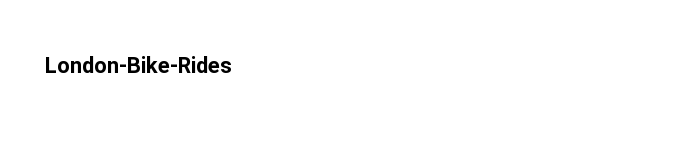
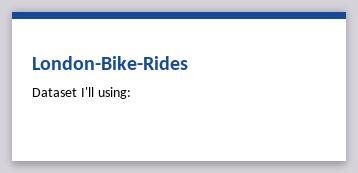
+ Dataset I'll using:

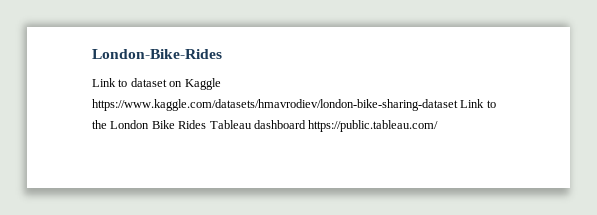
- Dataset I'll using:
+ Link to dataset on Kaggle https://www.kaggle.com/datasets/hmavrodiev/london-bike-sharing-dataset Link to the London Bike Rides Tableau dashboard https://public.tableau.com/

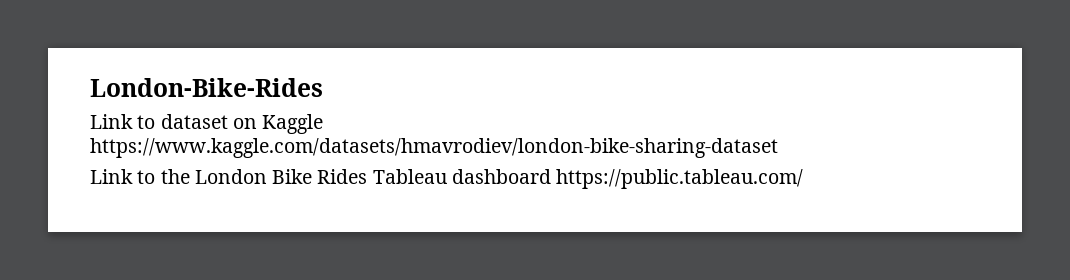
- Link to dataset on Kaggle https://www.kaggle.com/datasets/hmavrodiev/london-bike-sharing-dataset Link to the London Bike Rides Tableau dashboard https://public.tableau.com/
+ Link to dataset on Kaggle https://www.kaggle.com/datasets/hmavrodiev/london-bike-sharing-dataset
+ Link to the London Bike Rides Tableau dashboard https://public.tableau.com/

